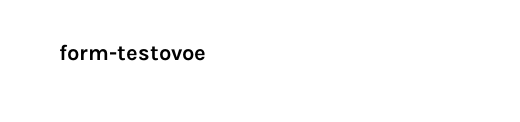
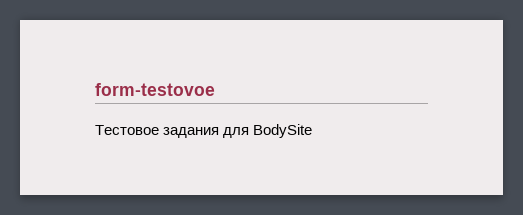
+ Тестовое задания для BodySite

